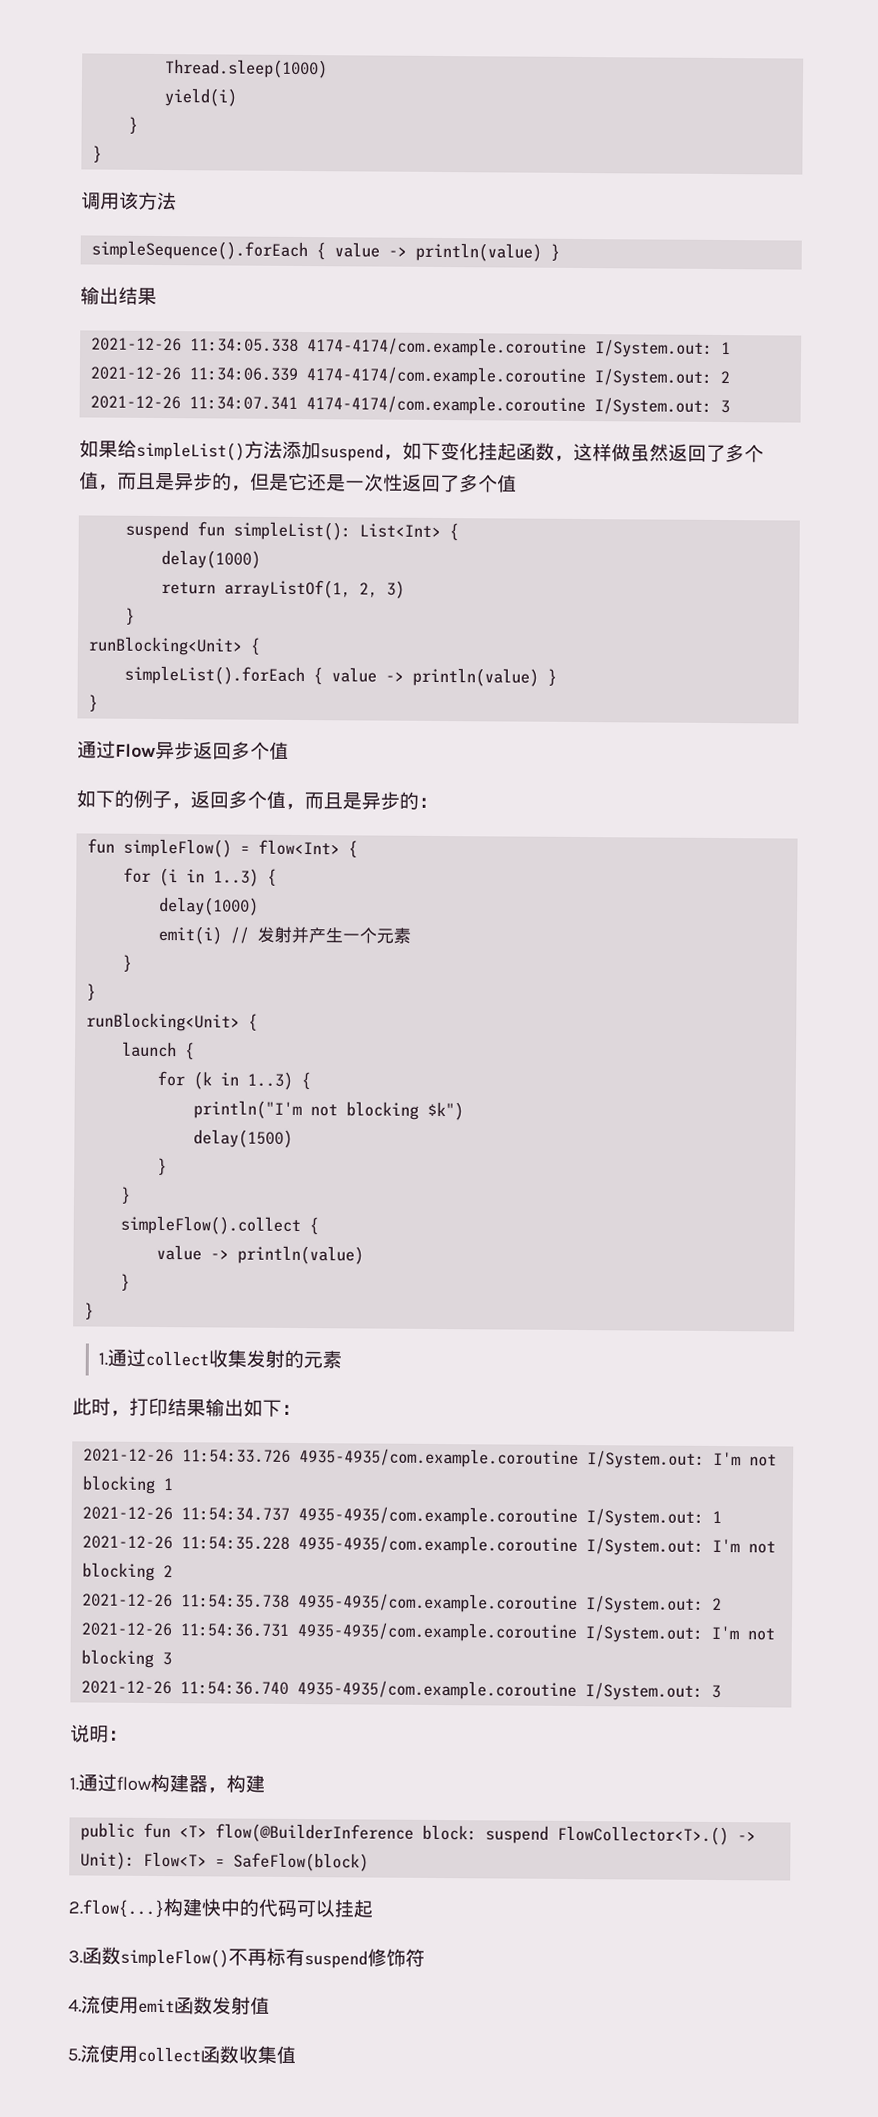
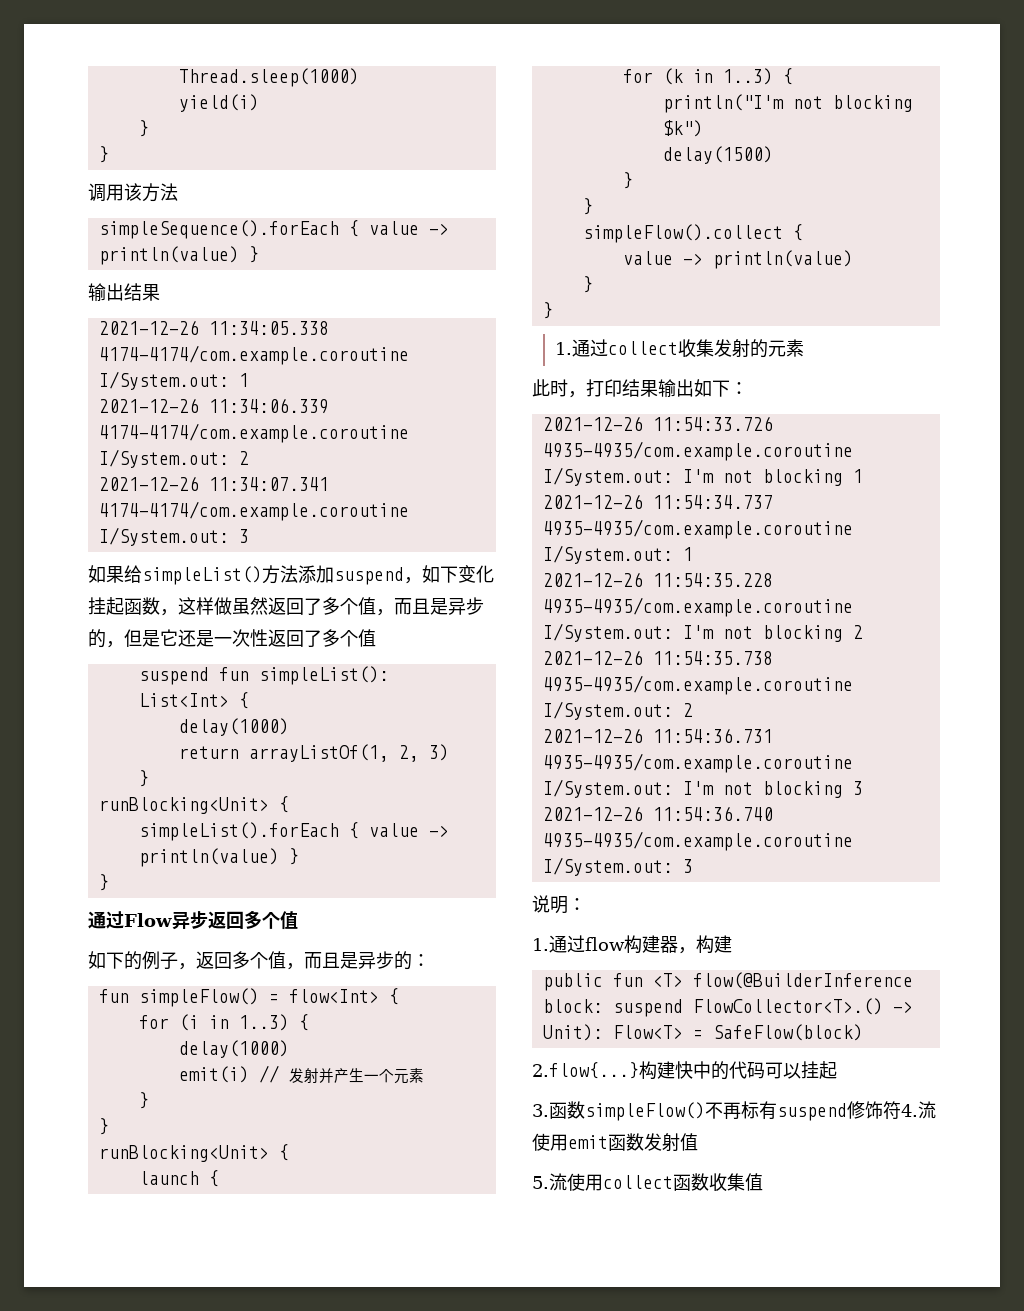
- 3.函数simpleFlow()不再标有suspend修饰符
- 4.流使用emit函数发射值
+ 3.函数simpleFlow()不再标有suspend修饰符4.流使用emit函数发射值

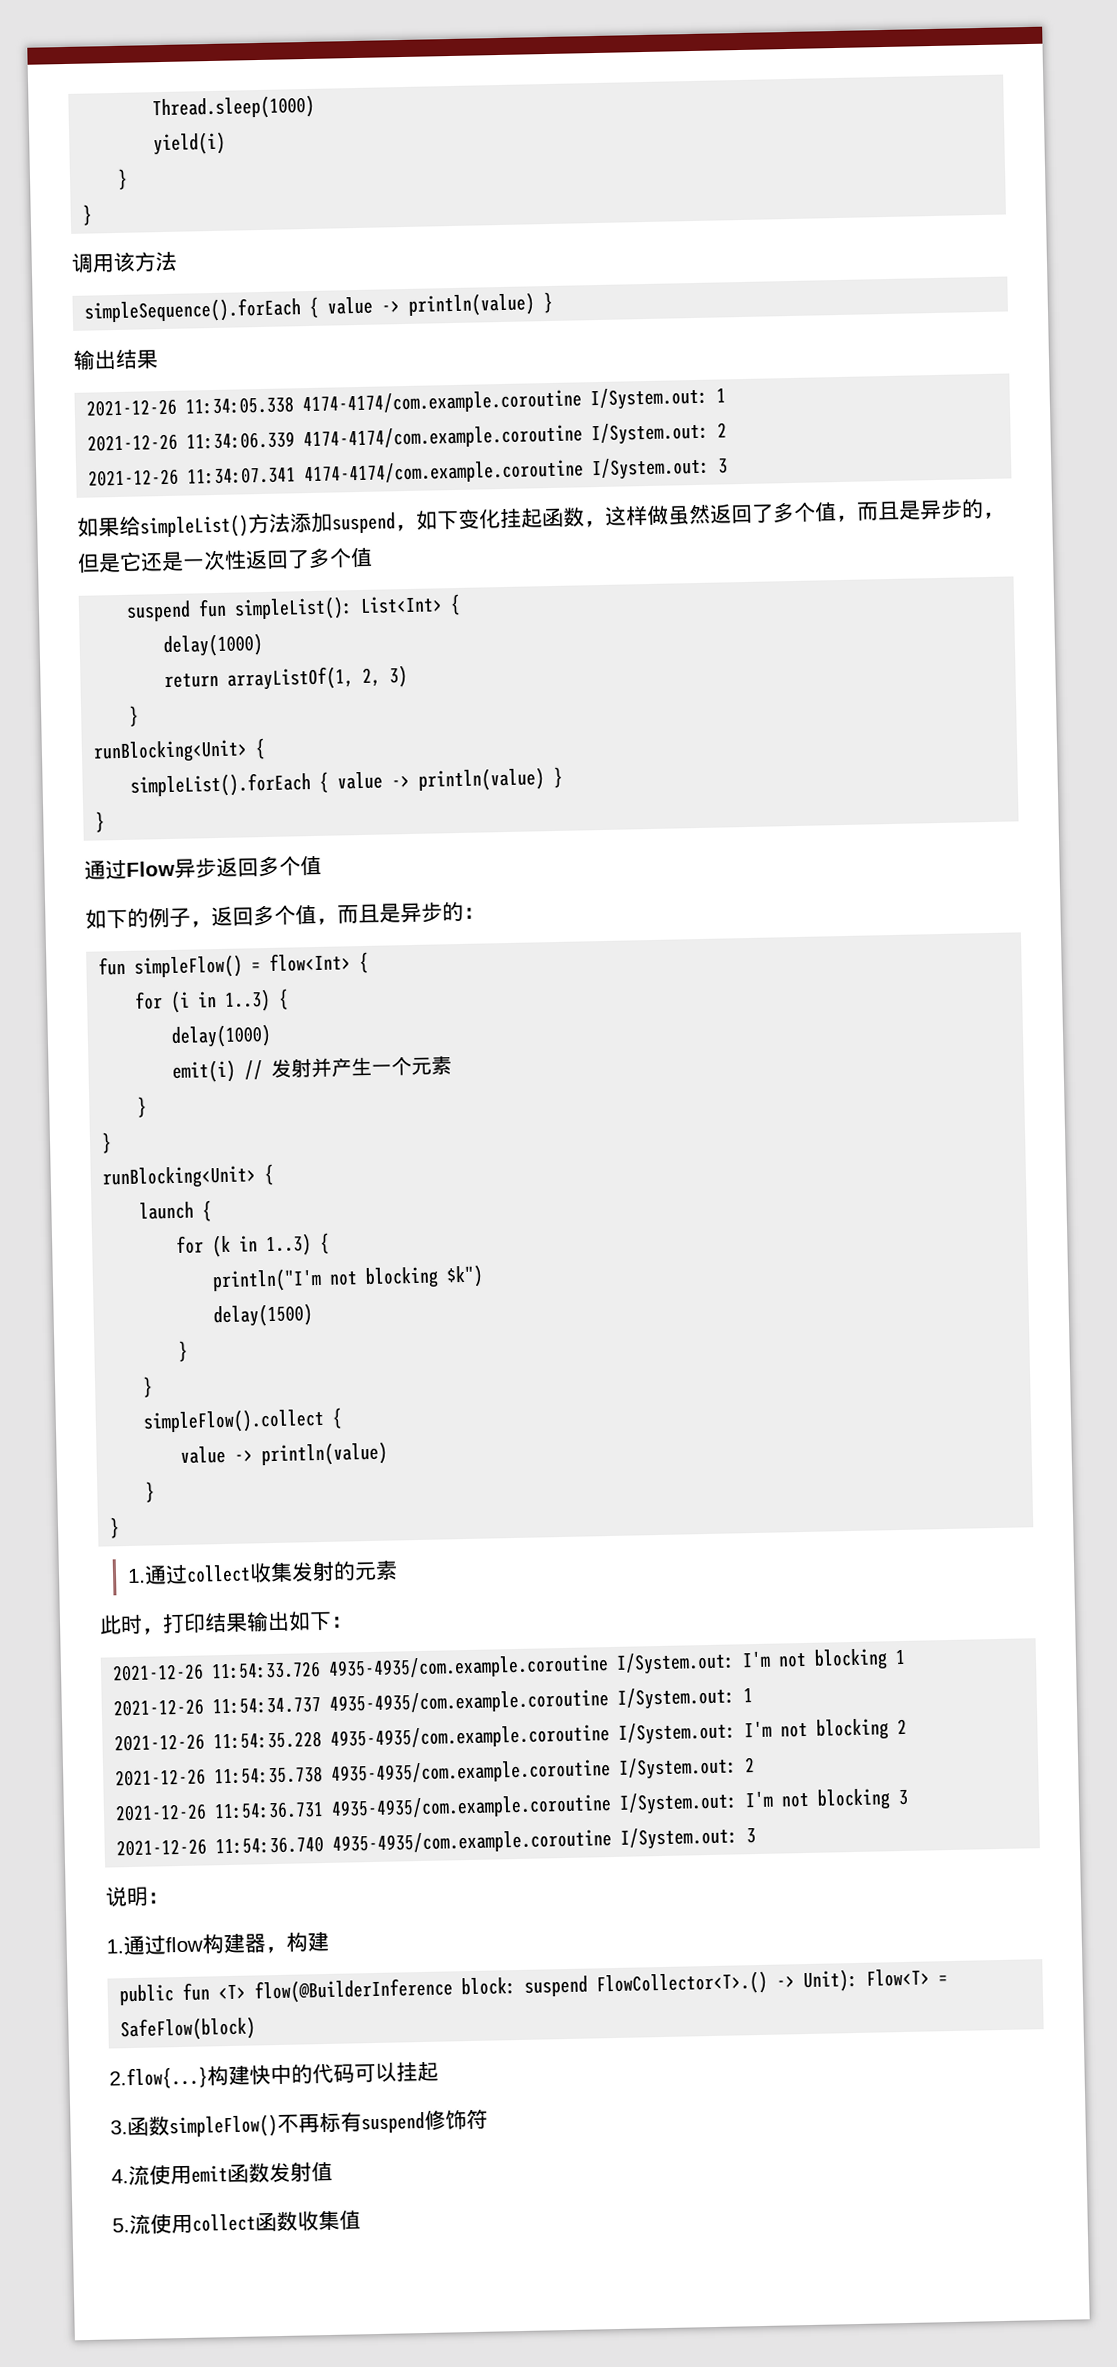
- 3.函数simpleFlow()不再标有suspend修饰符4.流使用emit函数发射值
+ 3.函数simpleFlow()不再标有suspend修饰符
+ 4.流使用emit函数发射值

